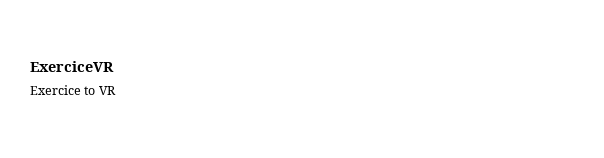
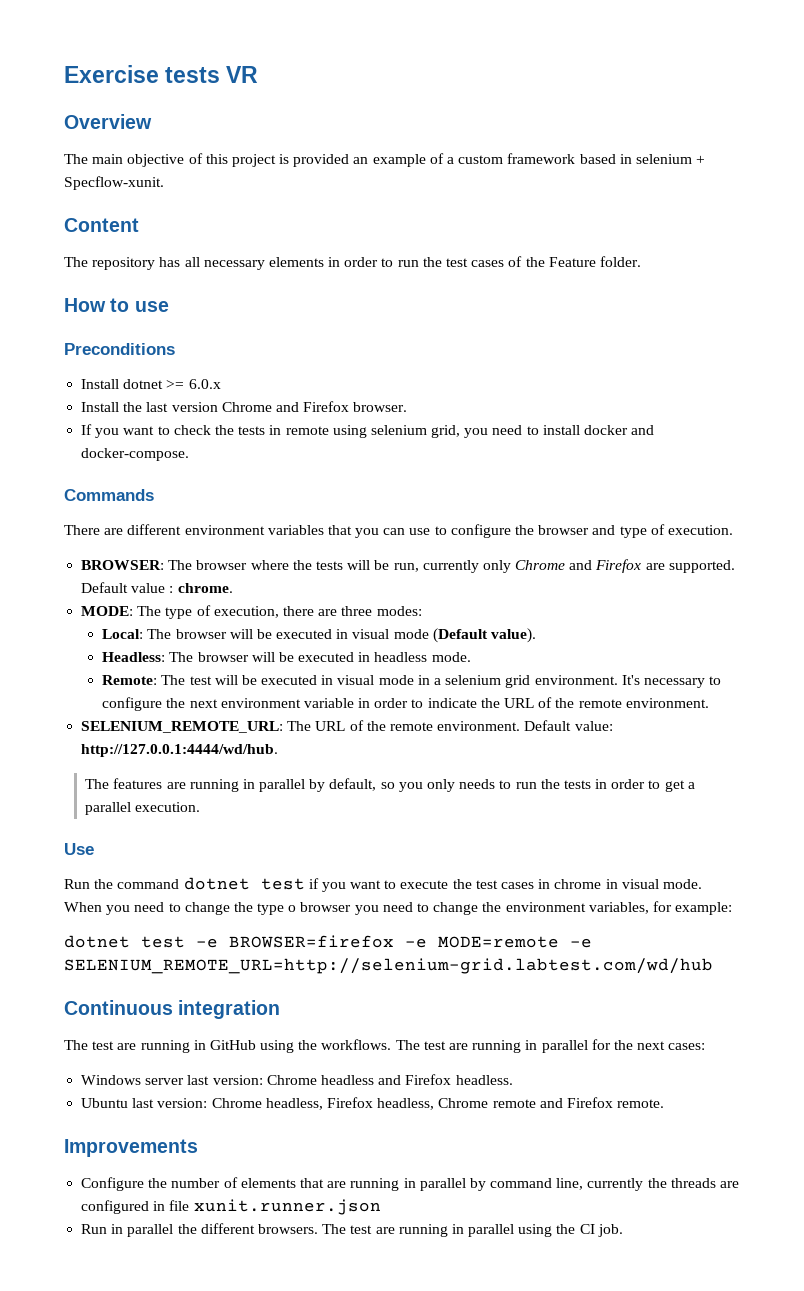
- ExerciceVR
- Exercice to VR
+ Exercise tests VR
+ Overview
+ The main objective of this project is provided an example of a custom framework based in selenium + Specflow-xunit.
+ Content
+ The repository has all necessary elements in order to run the test cases of the Feature folder.
+ How to use
+ Preconditions
+ Install dotnet >= 6.0.x
+ Install the last version Chrome and Firefox browser.
+ If you want to check the tests in remote using selenium grid, you need to install docker and docker-compose.
+ Commands
+ There are different environment variables that you can use to configure the browser and type of execution.
+ BROWSER: The browser where the tests will be run, currently only Chrome and Firefox are supported. Default value : chrome.
+ MODE: The type of execution, there are three modes:
+ Local: The browser will be executed in visual mode (Default value).
+ Headless: The browser will be executed in headless mode.
+ Remote: The test will be executed in visual mode in a selenium grid environment. It's necessary to configure the next environment variable in order to indicate the URL of the remote environment.
+ SELENIUM_REMOTE_URL: The URL of the remote environment. Default value: http://127.0.0.1:4444/wd/hub.
+ The features are running in parallel by default, so you only needs to run the tests in order to get a parallel execution.
+ Use
+ Run the command dotnet test if you want to execute the test cases in chrome in visual mode. When you need to change the type o browser you need to change the environment variables, for example:
+ dotnet test -e BROWSER=firefox -e MODE=remote -e SELENIUM_REMOTE_URL=http://selenium-grid.labtest.com/wd/hub
+ Continuous integration
+ The test are running in GitHub using the workflows. The test are running in parallel for the next cases:
+ Windows server last version: Chrome headless and Firefox headless.
+ Ubuntu last version: Chrome headless, Firefox headless, Chrome remote and Firefox remote.
+ Improvements
+ Configure the number of elements that are running in parallel by command line, currently the threads are configured in file xunit.runner.json
+ Run in parallel the different browsers. The test are running in parallel using the CI job.

